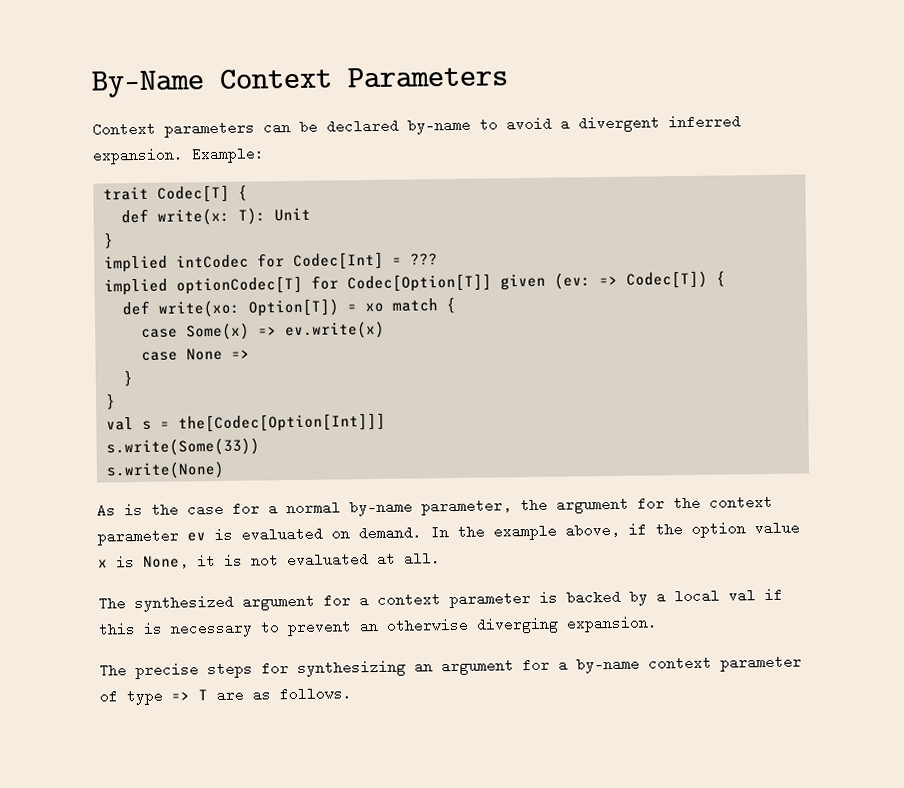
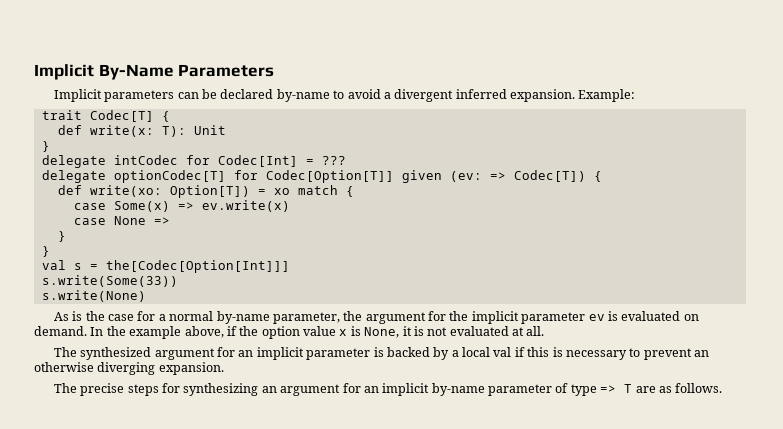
- By-Name Context Parameters
+ Implicit By-Name Parameters
- Context parameters can be declared by-name to avoid a divergent inferred expansion.
+ Implicit parameters can be declared by-name to avoid a divergent inferred expansion.
- implied intCodec for Codec[Int] = ???
+ delegate intCodec for Codec[Int] = ???
- implied optionCodec[T] for Codec[Option[T]] given (ev: => Codec[T]) {
+ delegate optionCodec[T] for Codec[Option[T]] given (ev: => Codec[T]) {
- As is the case for a normal by-name parameter, the argument for the context parameter ev is evaluated on demand.
+ As is the case for a normal by-name parameter, the argument for the implicit parameter ev is evaluated on demand.
- The synthesized argument for a context parameter is backed by a local val if this is necessary to prevent an otherwise diverging expansion.
+ The synthesized argument for an implicit parameter is backed by a local val if this is necessary to prevent an otherwise diverging expansion.
- The precise steps for synthesizing an argument for a by-name context parameter of type => T are as follows.
+ The precise steps for synthesizing an argument for an implicit by-name parameter of type => T are as follows.

